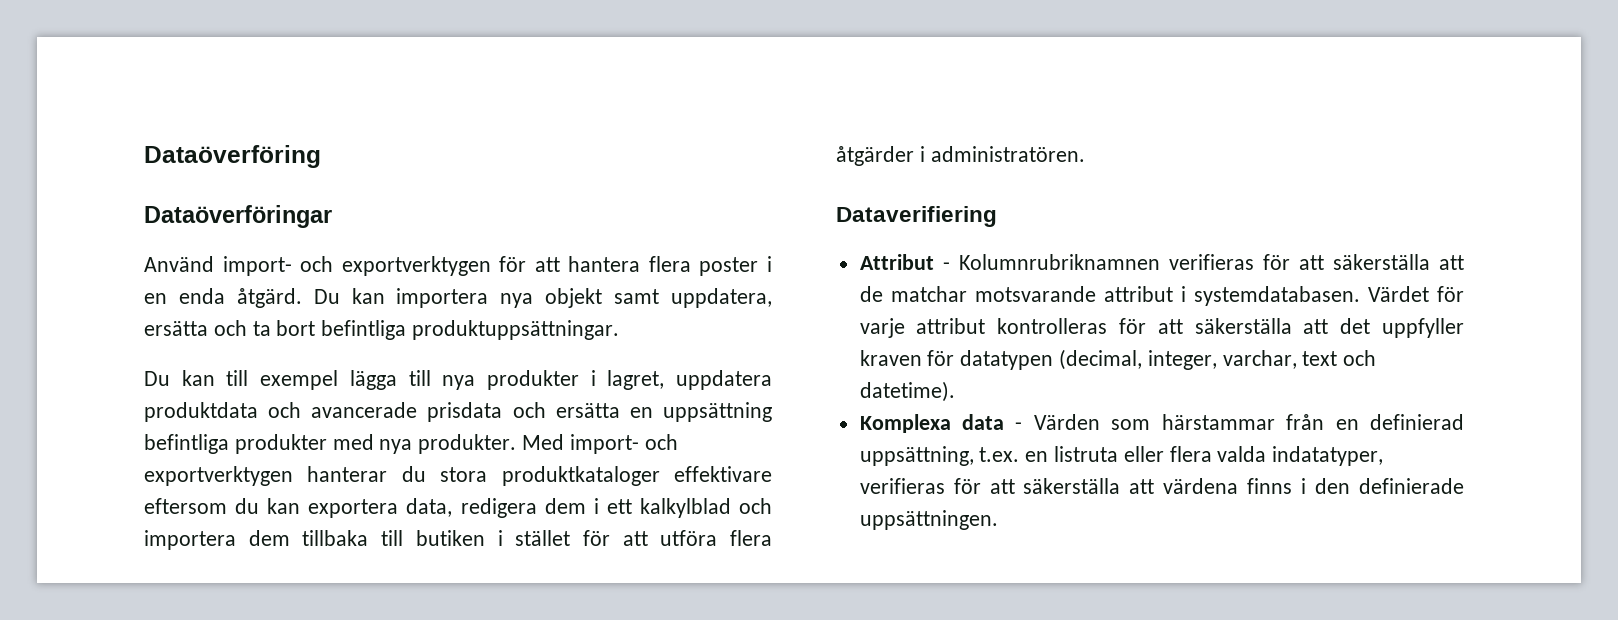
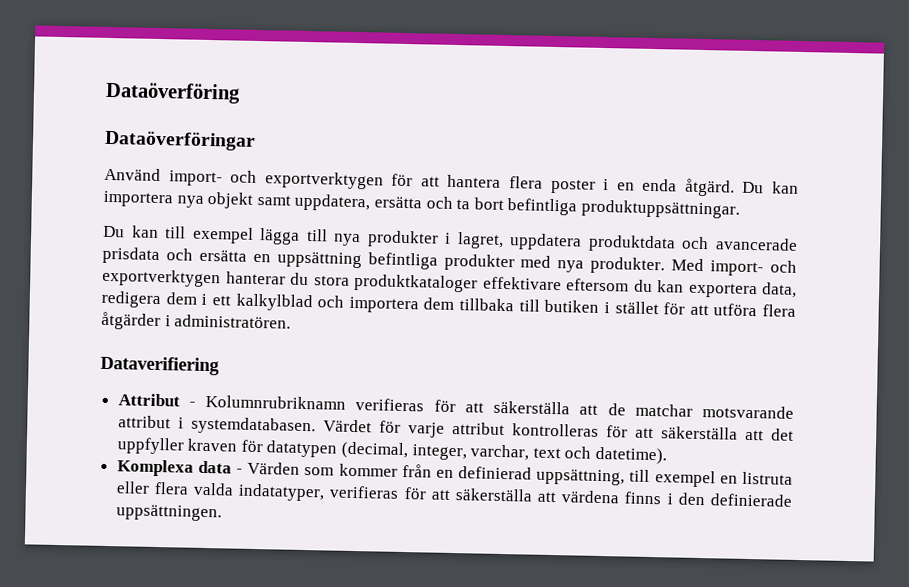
- Attribut - Kolumnrubriknamnen verifieras för att säkerställa att de matchar motsvarande attribut i systemdatabasen.
+ Attribut - Kolumnrubriknamn verifieras för att säkerställa att de matchar motsvarande attribut i systemdatabasen.
- Komplexa data - Värden som härstammar från en definierad uppsättning, t.ex. en listruta eller flera valda indatatyper, verifieras för att säkerställa att värdena finns i den definierade uppsättningen.
+ Komplexa data - Värden som kommer från en definierad uppsättning, till exempel en listruta eller flera valda indatatyper, verifieras för att säkerställa att värdena finns i den definierade uppsättningen.

